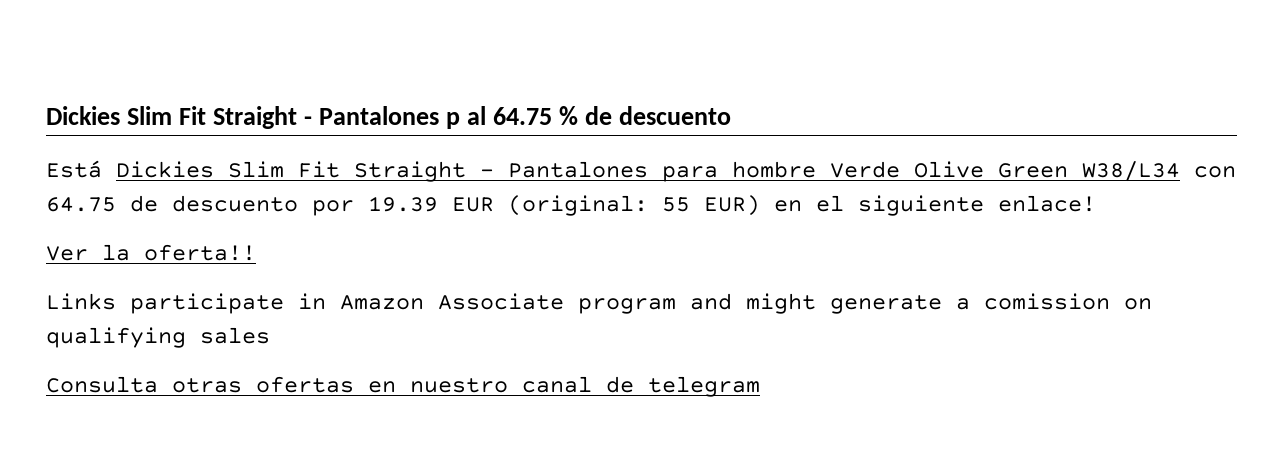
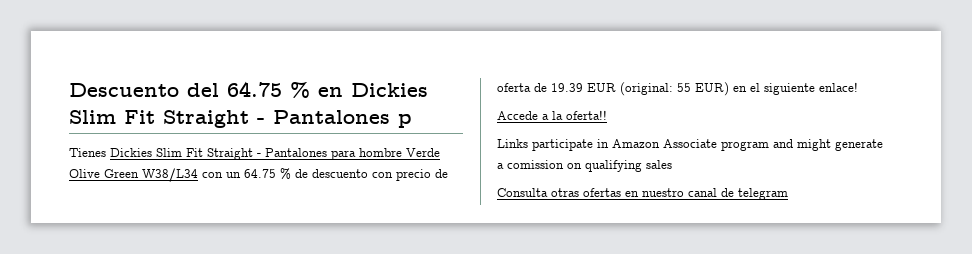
- Dickies Slim Fit Straight - Pantalones p al 64.75 % de descuento
- Está Dickies Slim Fit Straight - Pantalones para hombre Verde Olive Green W38/L34 con 64.75 de descuento por 19.39 EUR (original: 55 EUR) en el siguiente enlace!
+ Descuento del 64.75 % en Dickies Slim Fit Straight - Pantalones p
+ Tienes Dickies Slim Fit Straight - Pantalones para hombre Verde Olive Green W38/L34 con un 64.75 % de descuento con precio de oferta de 19.39 EUR (original: 55 EUR) en el siguiente enlace!
- Ver la oferta!!
+ Accede a la oferta!!

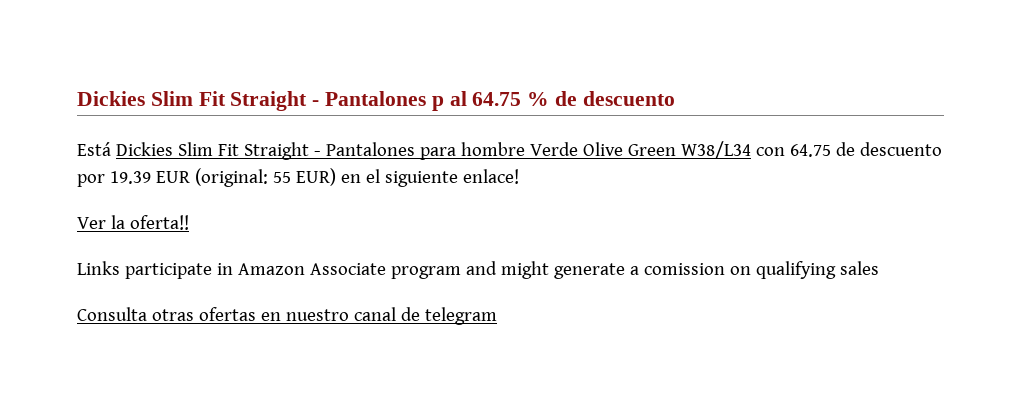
- Descuento del 64.75 % en Dickies Slim Fit Straight - Pantalones p
- Tienes Dickies Slim Fit Straight - Pantalones para hombre Verde Olive Green W38/L34 con un 64.75 % de descuento con precio de oferta de 19.39 EUR (original: 55 EUR) en el siguiente enlace!
+ Dickies Slim Fit Straight - Pantalones p al 64.75 % de descuento
+ Está Dickies Slim Fit Straight - Pantalones para hombre Verde Olive Green W38/L34 con 64.75 de descuento por 19.39 EUR (original: 55 EUR) en el siguiente enlace!
- Accede a la oferta!!
+ Ver la oferta!!

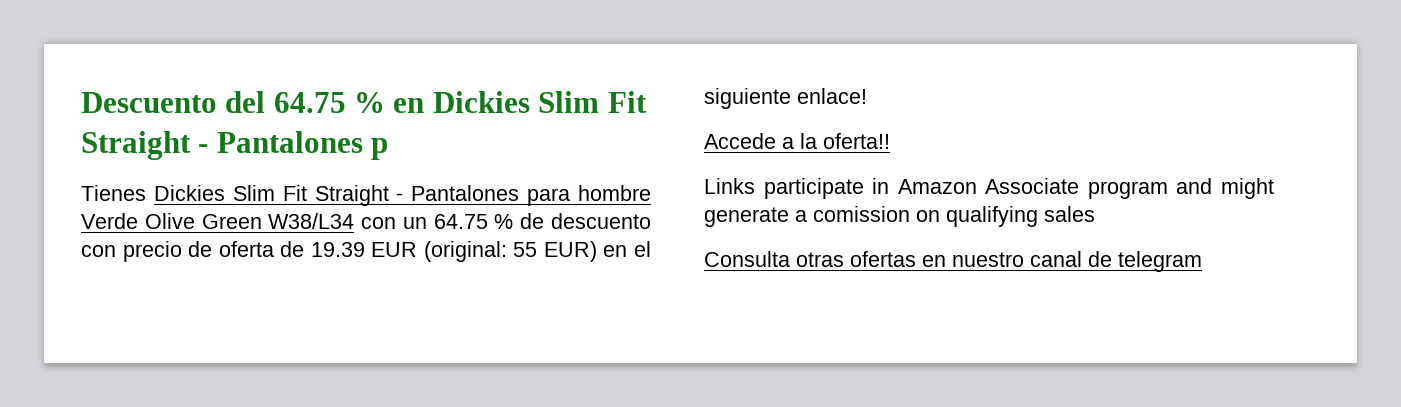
- Dickies Slim Fit Straight - Pantalones p al 64.75 % de descuento
- Está Dickies Slim Fit Straight - Pantalones para hombre Verde Olive Green W38/L34 con 64.75 de descuento por 19.39 EUR (original: 55 EUR) en el siguiente enlace!
+ Descuento del 64.75 % en Dickies Slim Fit Straight - Pantalones p
+ Tienes Dickies Slim Fit Straight - Pantalones para hombre Verde Olive Green W38/L34 con un 64.75 % de descuento con precio de oferta de 19.39 EUR (original: 55 EUR) en el siguiente enlace!
- Ver la oferta!!
+ Accede a la oferta!!

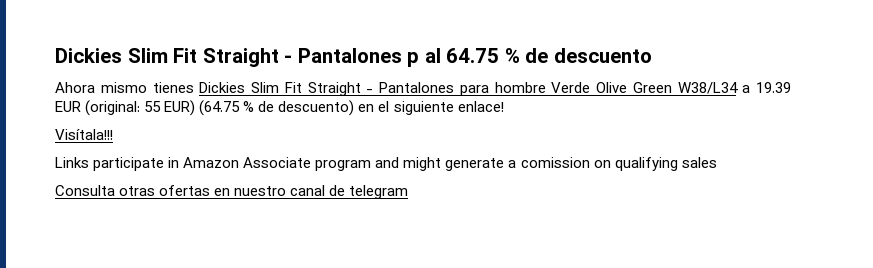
- Descuento del 64.75 % en Dickies Slim Fit Straight - Pantalones p
- Tienes Dickies Slim Fit Straight - Pantalones para hombre Verde Olive Green W38/L34 con un 64.75 % de descuento con precio de oferta de 19.39 EUR (original: 55 EUR) en el siguiente enlace!
+ Dickies Slim Fit Straight - Pantalones p al 64.75 % de descuento
+ Ahora mismo tienes Dickies Slim Fit Straight - Pantalones para hombre Verde Olive Green W38/L34 a 19.39 EUR (original: 55 EUR) (64.75 % de descuento) en el siguiente enlace!
- Accede a la oferta!!
+ Visítala!!!

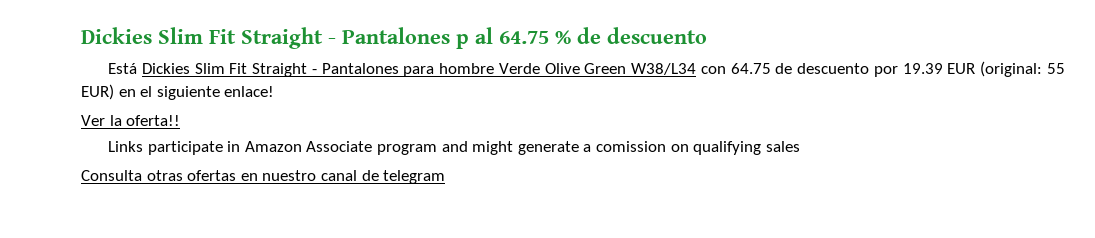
- Ahora mismo tienes Dickies Slim Fit Straight - Pantalones para hombre Verde Olive Green W38/L34 a 19.39 EUR (original: 55 EUR) (64.75 % de descuento) en el siguiente enlace!
+ Está Dickies Slim Fit Straight - Pantalones para hombre Verde Olive Green W38/L34 con 64.75 de descuento por 19.39 EUR (original: 55 EUR) en el siguiente enlace!
- Visítala!!!
+ Ver la oferta!!

